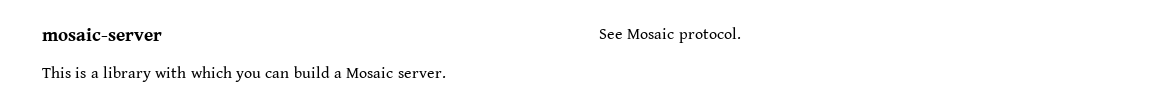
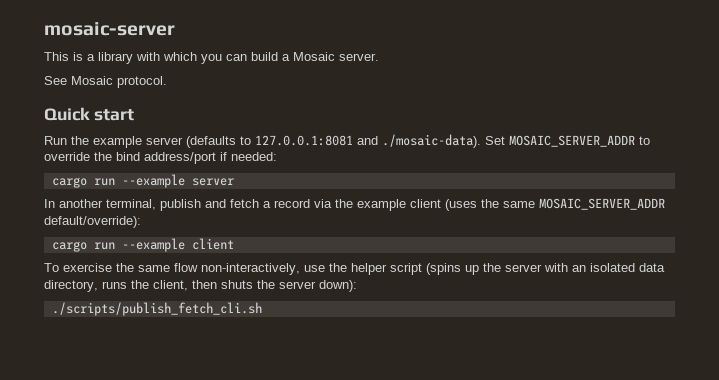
+ Quick start
+ Run the example server (defaults to 127.0.0.1:8081 and ./mosaic-data). Set MOSAIC_SERVER_ADDR to override the bind address/port if needed:
+ cargo run --example server
+ In another terminal, publish and fetch a record via the example client (uses the same MOSAIC_SERVER_ADDR default/override):
+ cargo run --example client
+ To exercise the same flow non-interactively, use the helper script (spins up the server with an isolated data directory, runs the client, then shuts the server down):
+ ./scripts/publish_fetch_cli.sh

